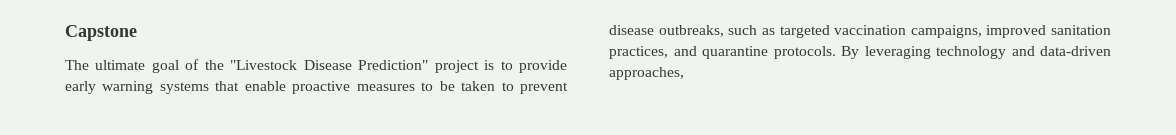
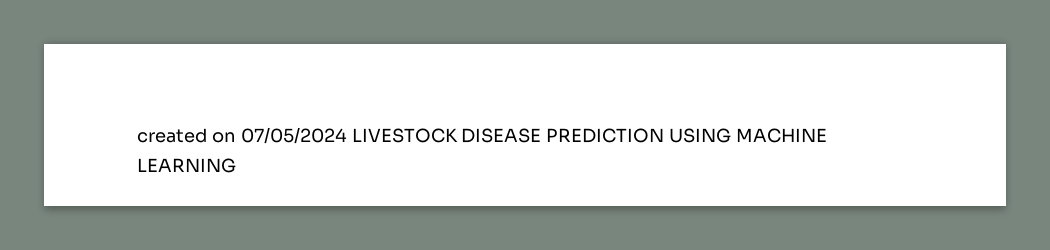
- Capstone
- The ultimate goal of the "Livestock Disease Prediction" project is to provide early warning systems that enable proactive measures to be taken to prevent disease outbreaks, such as targeted vaccination campaigns, improved sanitation practices, and quarantine protocols. By leveraging technology and data-driven approaches,
+ created on 07/05/2024 LIVESTOCK DISEASE PREDICTION USING MACHINE LEARNING

